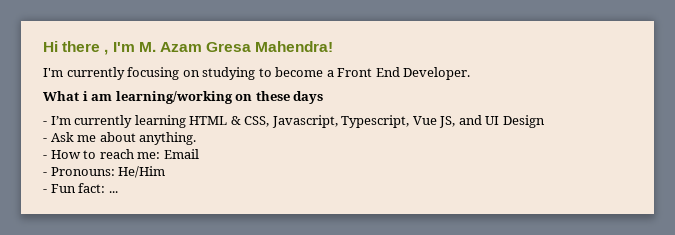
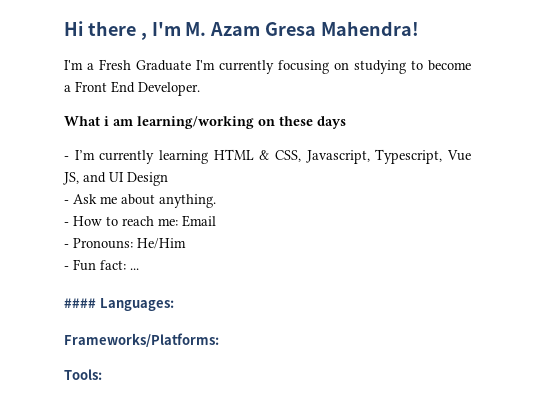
- I'm currently focusing on studying to become a Front End Developer.
+ I'm a Fresh Graduate I'm currently focusing on studying to become a Front End Developer.
+ #### Languages:
+ Frameworks/Platforms:
+ Tools:

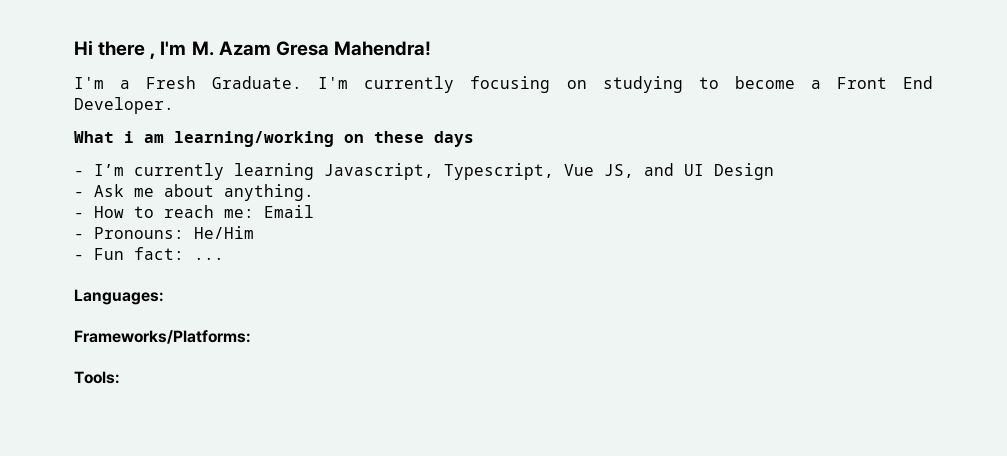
- I'm a Fresh Graduate I'm currently focusing on studying to become a Front End Developer.
+ I'm a Fresh Graduate. I'm currently focusing on studying to become a Front End Developer.
- - I’m currently learning HTML & CSS, Javascript, Typescript, Vue JS, and UI Design
+ - I’m currently learning Javascript, Typescript, Vue JS, and UI Design
- #### Languages:
+ Languages:

